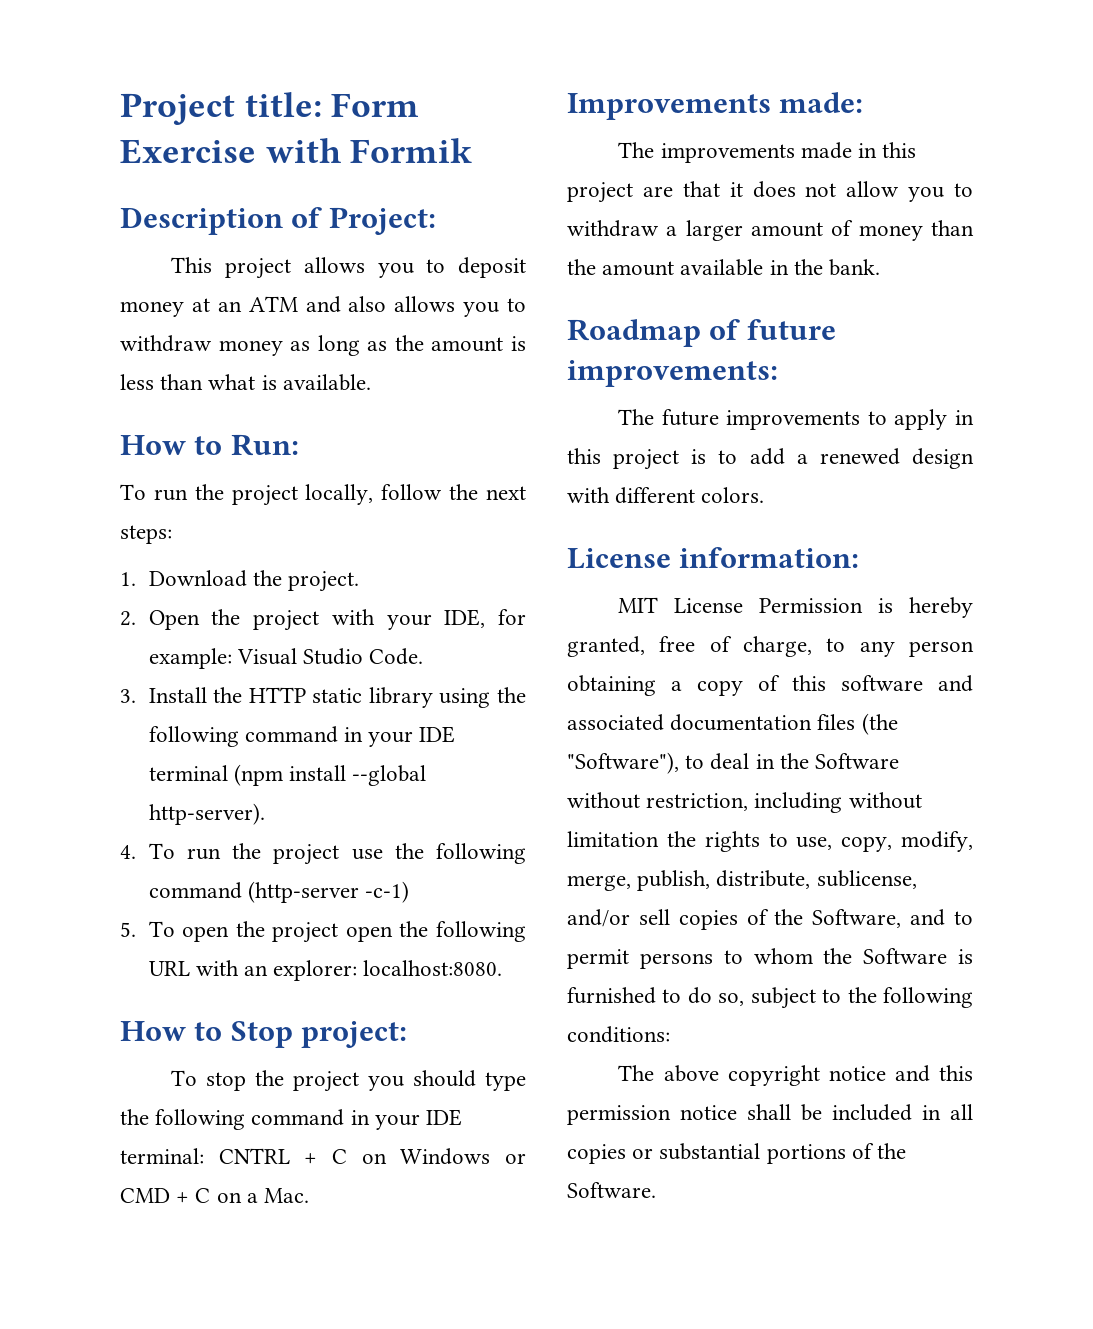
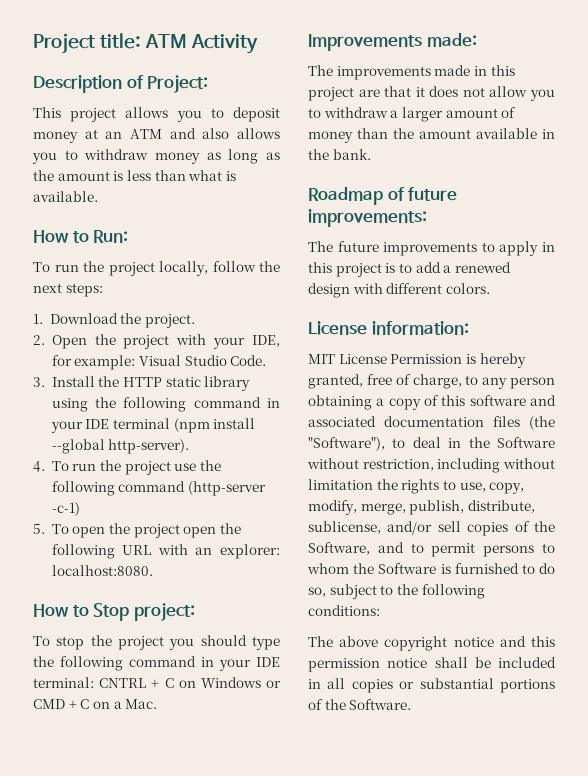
- Project title: Form Exercise with Formik
+ Project title: ATM Activity

